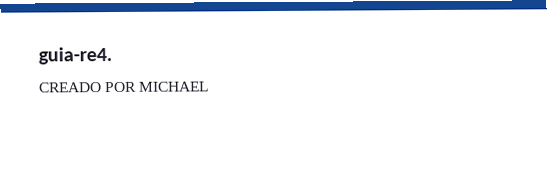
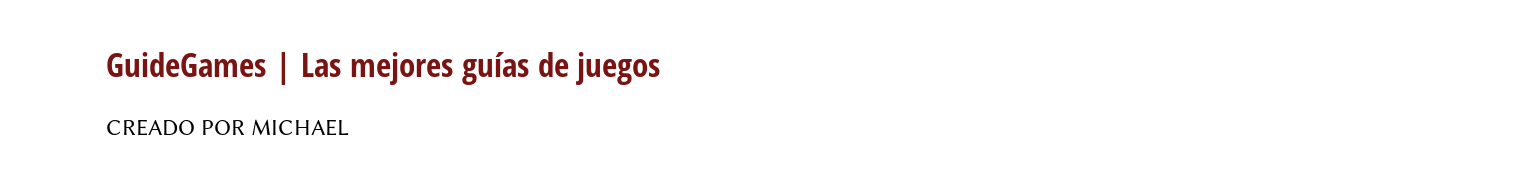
- guia-re4.
+ GuideGames | Las mejores guías de juegos

